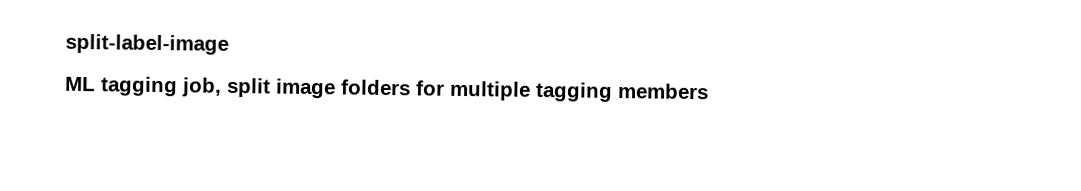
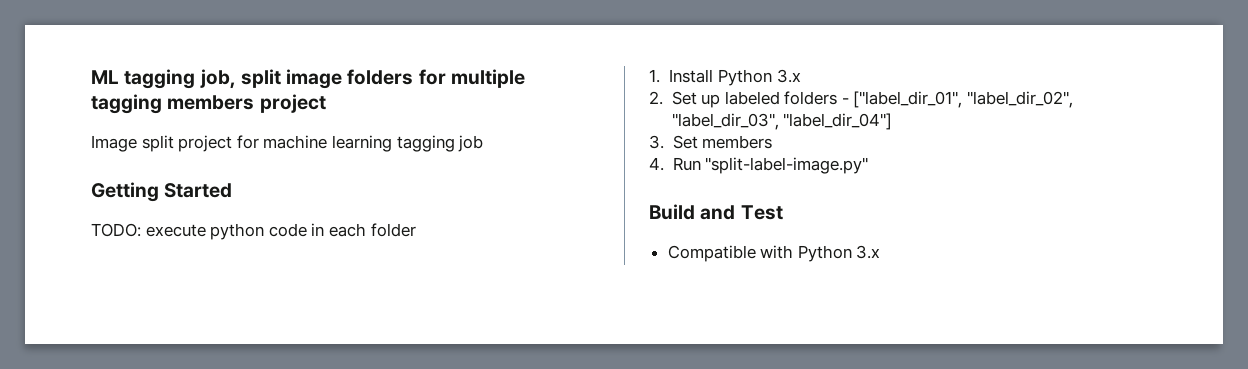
- split-label-image
- ML tagging job, split image folders for multiple tagging members
+ ML tagging job, split image folders for multiple tagging members project
+ Image split project for machine learning tagging job
+ Getting Started
+ TODO: execute python code in each folder
+ 1. Install Python 3.x
+ 2. Set up labeled folders - ["label_dir_01", "label_dir_02", "label_dir_03", "label_dir_04"]
+ 3. Set members
+ 4. Run "split-label-image.py"
+ Build and Test
+ Compatible with Python 3.x

